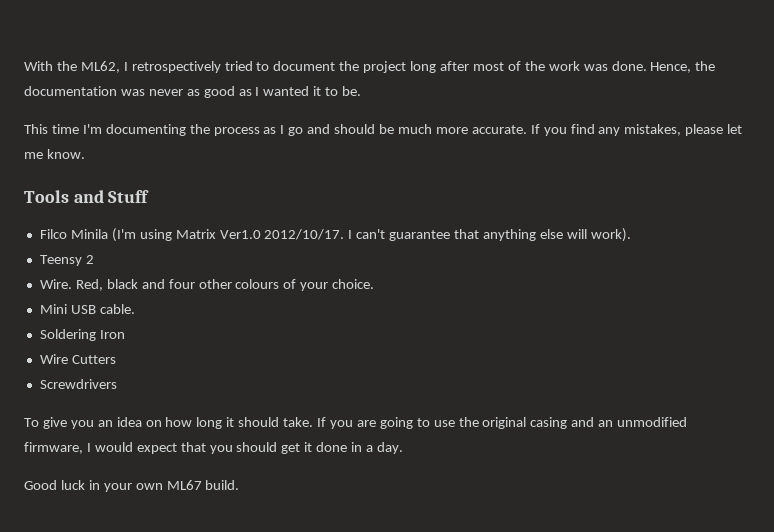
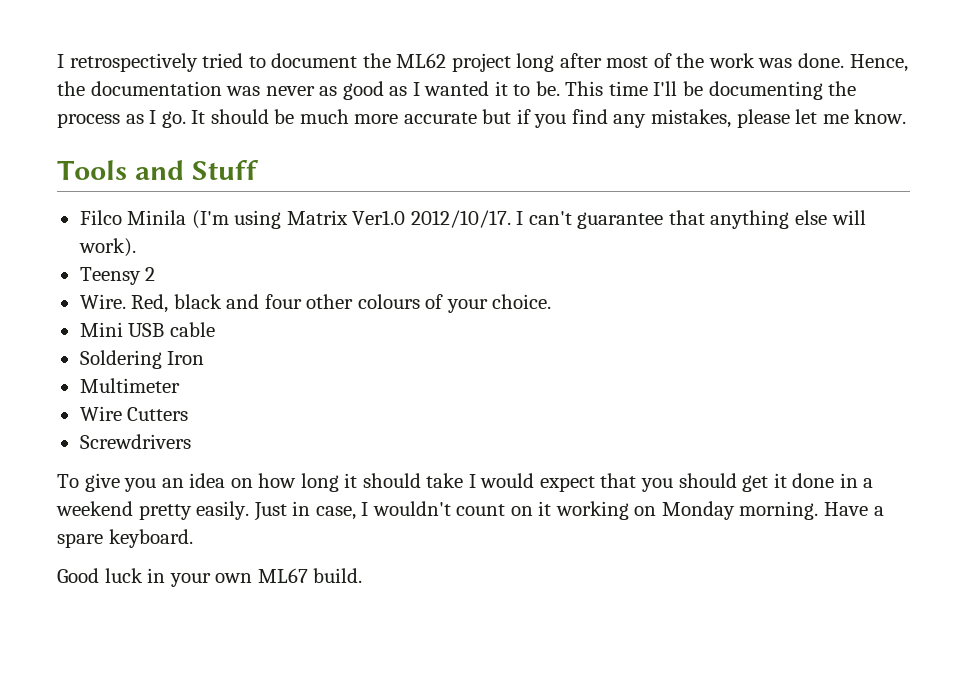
- With the ML62, I retrospectively tried to document the project long after most of the work was done.
+ I retrospectively tried to document the ML62 project long after most of the work was done.
- Hence, the documentation was never as good as I wanted it to be.
- This time I'm documenting the process as I go and should be much more accurate. If you find any mistakes, please let me know.
+ Hence, the documentation was never as good as I wanted it to be. This time I'll be documenting the process as I go. It should be much more accurate but if you find any mistakes, please let me know.
- Mini USB cable.
+ Mini USB cable
+ Multimeter
- To give you an idea on how long it should take. If you are going to use the original casing and an unmodified firmware, I would expect that you should get it done in a day.
+ To give you an idea on how long it should take I would expect that you should get it done in a weekend pretty easily. Just in case, I wouldn't count on it working on Monday morning. Have a spare keyboard.

